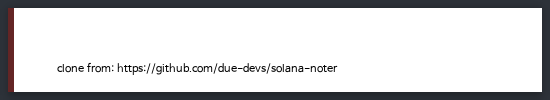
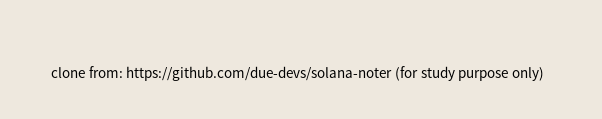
- clone from: https://github.com/due-devs/solana-noter
+ clone from: https://github.com/due-devs/solana-noter (for study purpose only)

